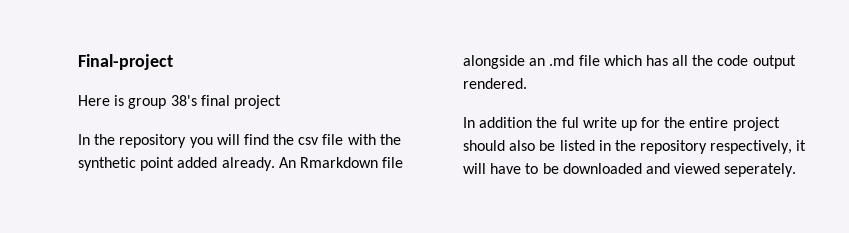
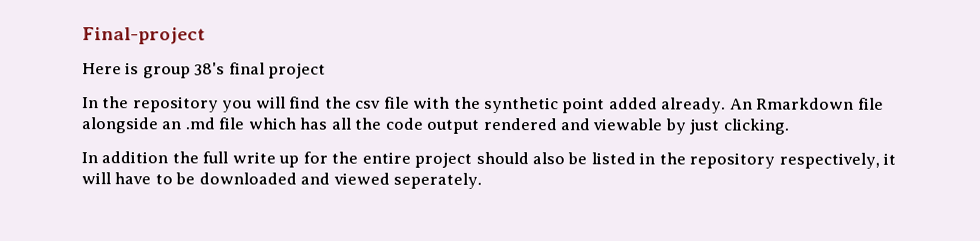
- An Rmarkdown file alongside an .md file which has all the code output rendered.
+ An Rmarkdown file alongside an .md file which has all the code output rendered and viewable by just clicking.
- In addition the ful write up for the entire project should also be listed in the repository respectively, it will have to be downloaded and viewed seperately.
+ In addition the full write up for the entire project should also be listed in the repository respectively, it will have to be downloaded and viewed seperately.

